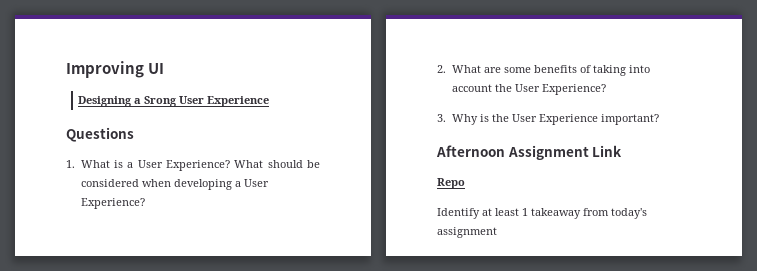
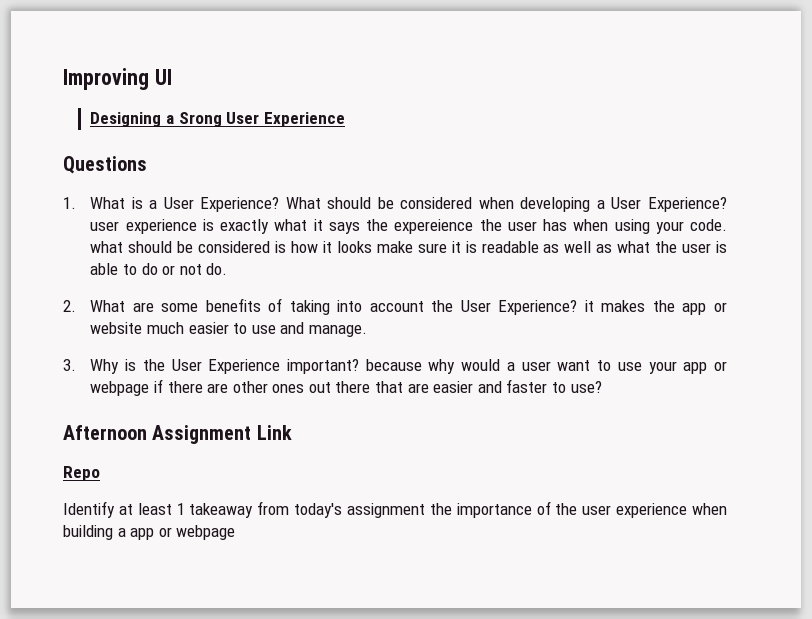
- What should be considered when developing a User Experience?
+ What should be considered when developing a User Experience? user experience is exactly what it says the expereience the user has when using your code. what should be considered is how it looks make sure it is readable as well as what the user is able to do or not do.
- 2. What are some benefits of taking into account the User Experience?
+ 2. What are some benefits of taking into account the User Experience? it makes the app or website much easier to use and manage.
- 3. Why is the User Experience important?
+ 3. Why is the User Experience important? because why would a user want to use your app or webpage if there are other ones out there that are easier and faster to use?
- Identify at least 1 takeaway from today's assignment
+ Identify at least 1 takeaway from today's assignment the importance of the user experience when building a app or webpage

